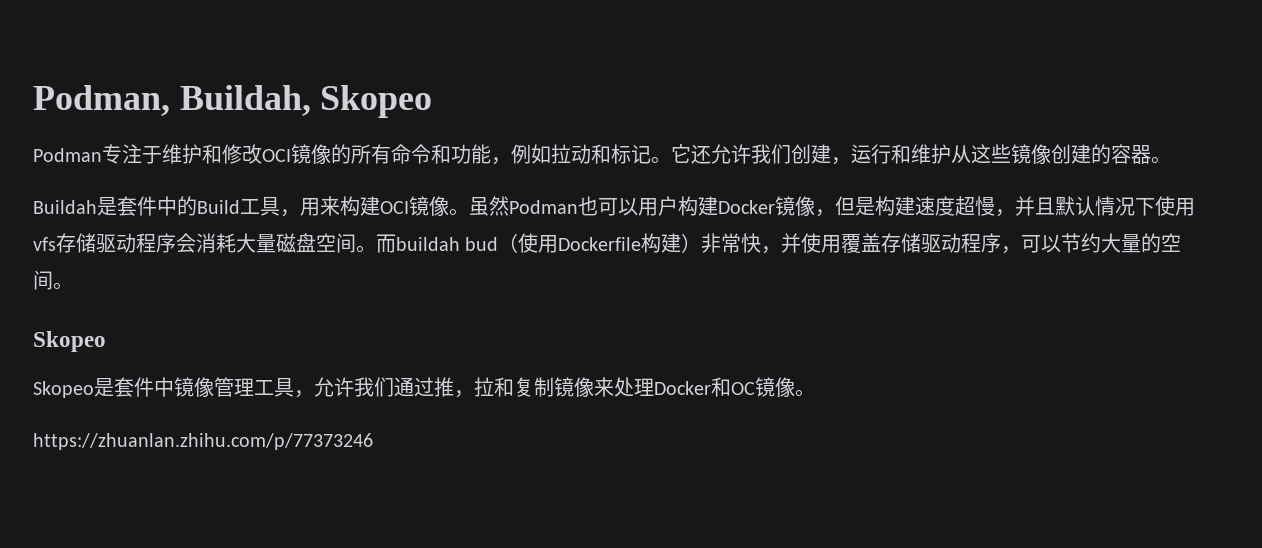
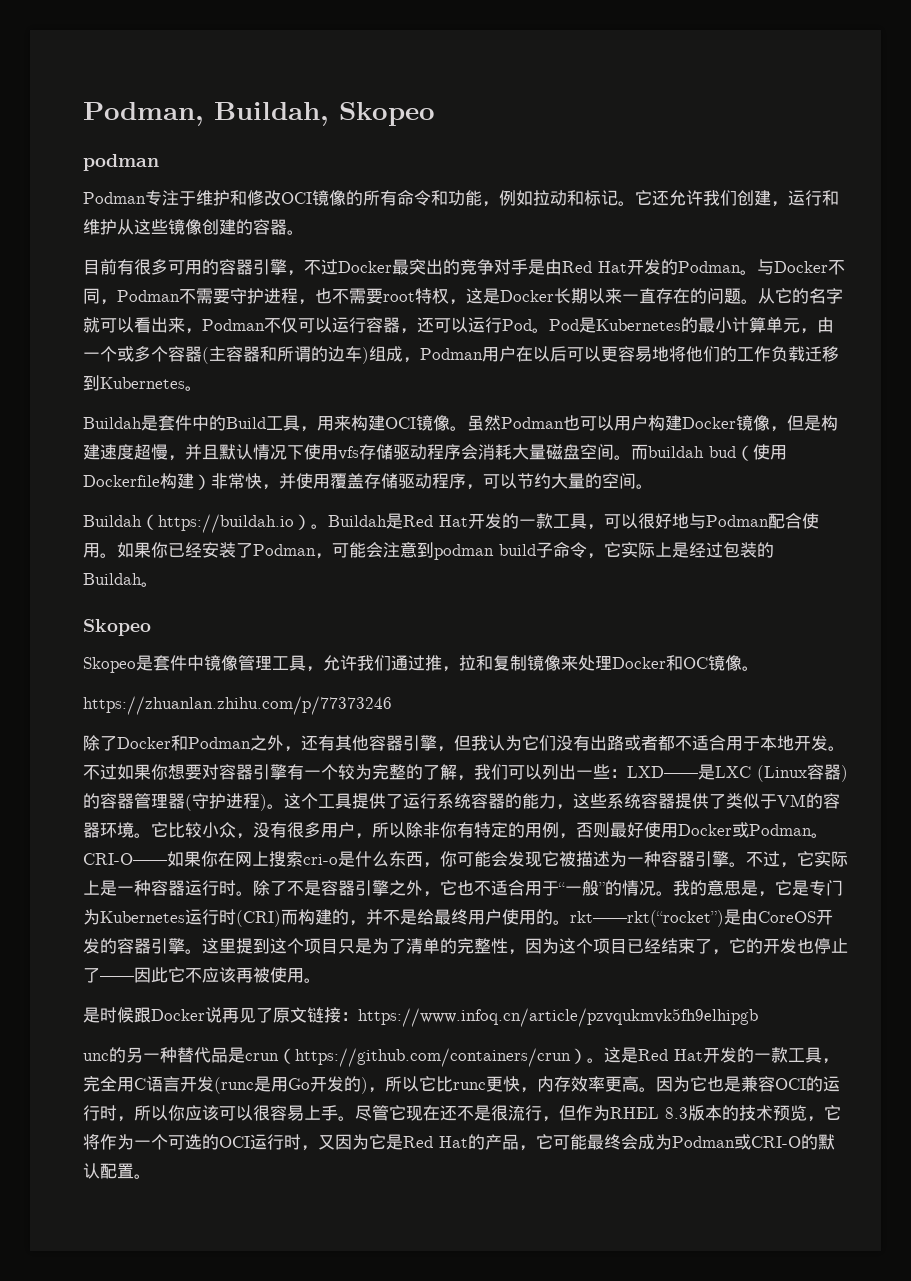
  Podman, Buildah, Skopeo
+ podman
+ 目前有很多可用的容器引擎，不过Docker最突出的竞争对手是由Red Hat开发的Podman。与Docker不同，Podman不需要守护进程，也不需要root特权，这是Docker长期以来一直存在的问题。从它的名字就可以看出来，Podman不仅可以运行容器，还可以运行Pod。Pod是Kubernetes的最小计算单元，由一个或多个容器(主容器和所谓的边车)组成，Podman用户在以后可以更容易地将他们的工作负载迁移到Kubernetes。
+ Buildah（https://buildah.io）。Buildah是Red Hat开发的一款工具，可以很好地与Podman配合使用。如果你已经安装了Podman，可能会注意到podman build子命令，它实际上是经过包装的Buildah。
+ 除了Docker和Podman之外，还有其他容器引擎，但我认为它们没有出路或者都不适合用于本地开发。不过如果你想要对容器引擎有一个较为完整的了解，我们可以列出一些：LXD——是LXC (Linux容器)的容器管理器(守护进程)。这个工具提供了运行系统容器的能力，这些系统容器提供了类似于VM的容器环境。它比较小众，没有很多用户，所以除非你有特定的用例，否则最好使用Docker或Podman。CRI-O——如果你在网上搜索cri-o是什么东西，你可能会发现它被描述为一种容器引擎。不过，它实际上是一种容器运行时。除了不是容器引擎之外，它也不适合用于“一般”的情况。我的意思是，它是专门为Kubernetes运行时(CRI)而构建的，并不是给最终用户使用的。rkt——rkt(“rocket”)是由CoreOS开发的容器引擎。这里提到这个项目只是为了清单的完整性，因为这个项目已经结束了，它的开发也停止了——因此它不应该再被使用。
+ 是时候跟Docker说再见了原文链接：https://www.infoq.cn/article/pzvqukmvk5fh9elhipgb
+ unc的另一种替代品是crun（https://github.com/containers/crun）。这是Red Hat开发的一款工具，完全用C语言开发(runc是用Go开发的)，所以它比runc更快，内存效率更高。因为它也是兼容OCI的运行时，所以你应该可以很容易上手。尽管它现在还不是很流行，但作为RHEL 8.3版本的技术预览，它将作为一个可选的OCI运行时，又因为它是Red Hat的产品，它可能最终会成为Podman或CRI-O的默认配置。

